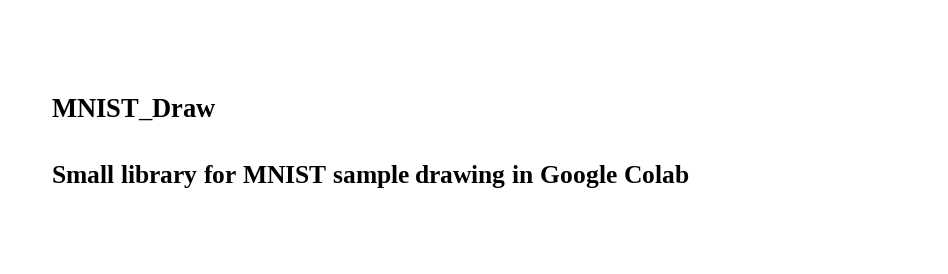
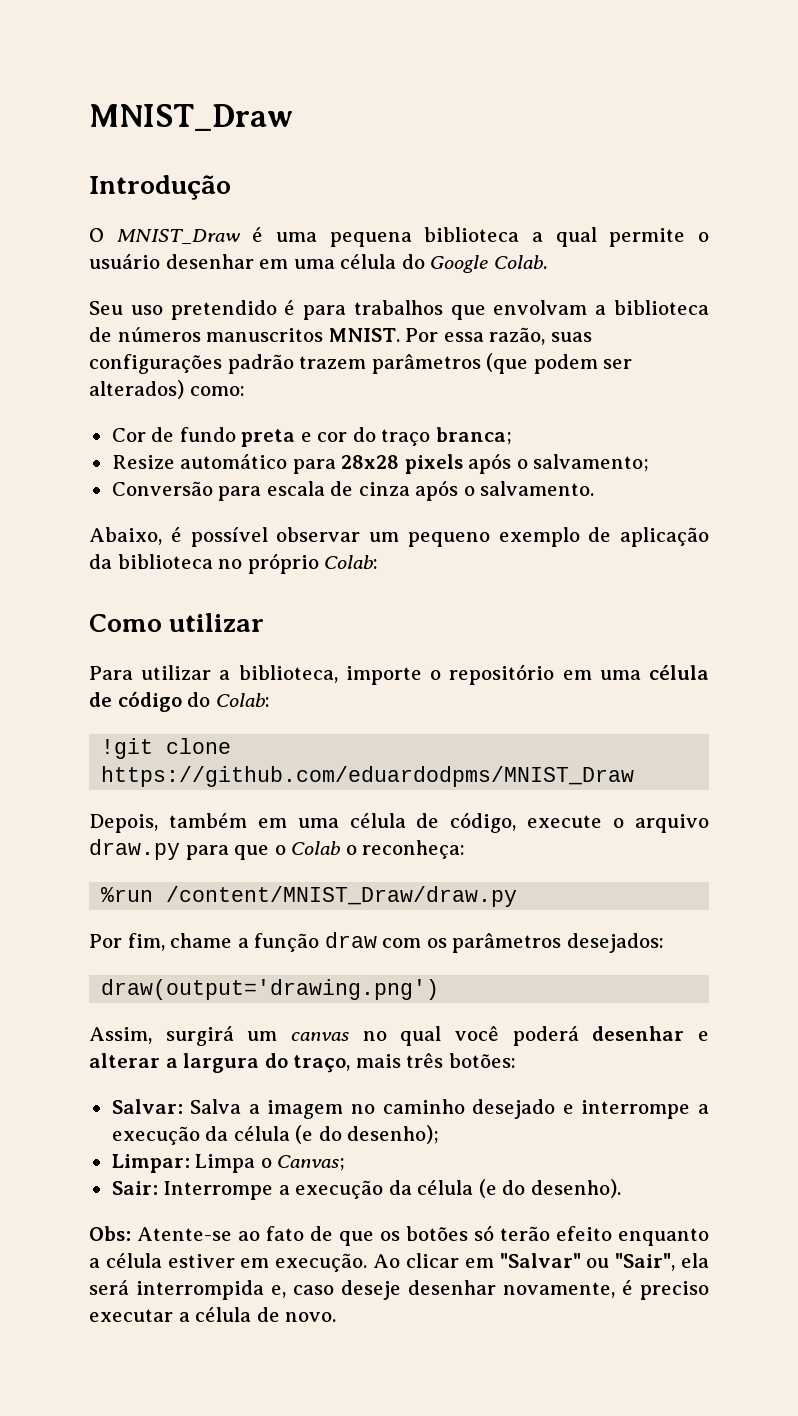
- Small library for MNIST sample drawing in Google Colab
+ Introdução
+ O MNIST_Draw é uma pequena biblioteca a qual permite o usuário desenhar em uma célula do Google Colab.
+ Seu uso pretendido é para trabalhos que envolvam a biblioteca de números manuscritos MNIST. Por essa razão, suas configurações padrão trazem parâmetros (que podem ser alterados) como:
+ Cor de fundo preta e cor do traço branca;
+ Resize automático para 28x28 pixels após o salvamento;
+ Conversão para escala de cinza após o salvamento.
+ Abaixo, é possível observar um pequeno exemplo de aplicação da biblioteca no próprio Colab:
+ Como utilizar
+ Para utilizar a biblioteca, importe o repositório em uma célula de código do Colab:
+ !git clone https://github.com/eduardodpms/MNIST_Draw
+ Depois, também em uma célula de código, execute o arquivo draw.py para que o Colab o reconheça:
+ %run /content/MNIST_Draw/draw.py
+ Por fim, chame a função draw com os parâmetros desejados:
+ draw(output='drawing.png')
+ Assim, surgirá um canvas no qual você poderá desenhar e alterar a largura do traço, mais três botões:
+ Salvar: Salva a imagem no caminho desejado e interrompe a execução da célula (e do desenho);
+ Limpar: Limpa o Canvas;
+ Sair: Interrompe a execução da célula (e do desenho).
+ Obs: Atente-se ao fato de que os botões só terão efeito enquanto a célula estiver em execução. Ao clicar em "Salvar" ou "Sair", ela será interrompida e, caso deseje desenhar novamente, é preciso executar a célula de novo.

